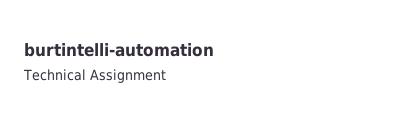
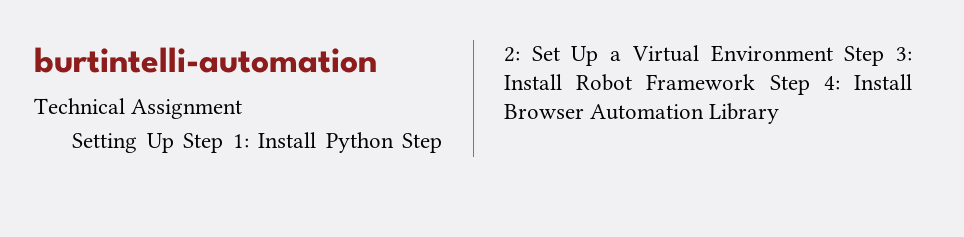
+ Setting Up Step 1: Install Python Step 2: Set Up a Virtual Environment Step 3: Install Robot Framework Step 4: Install Browser Automation Library

